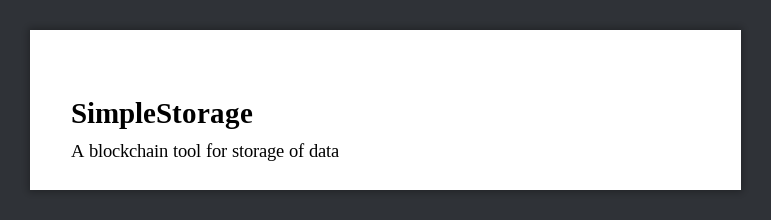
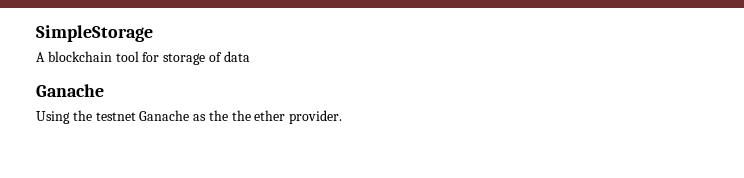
  A blockchain tool for storage of data
+ Ganache
+ Using the testnet Ganache as the the ether provider.

